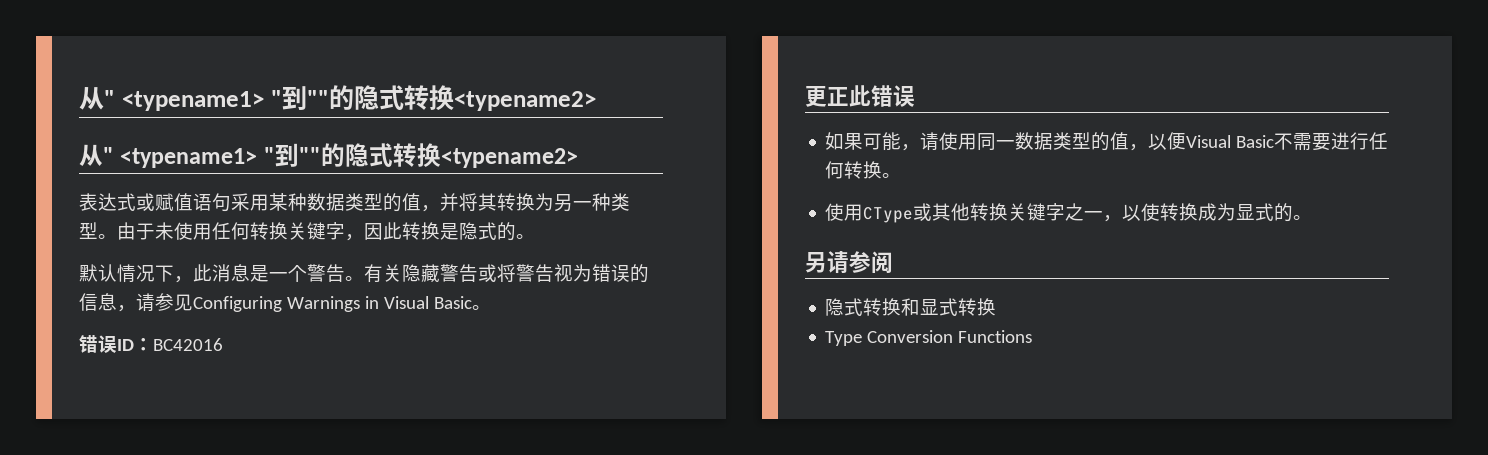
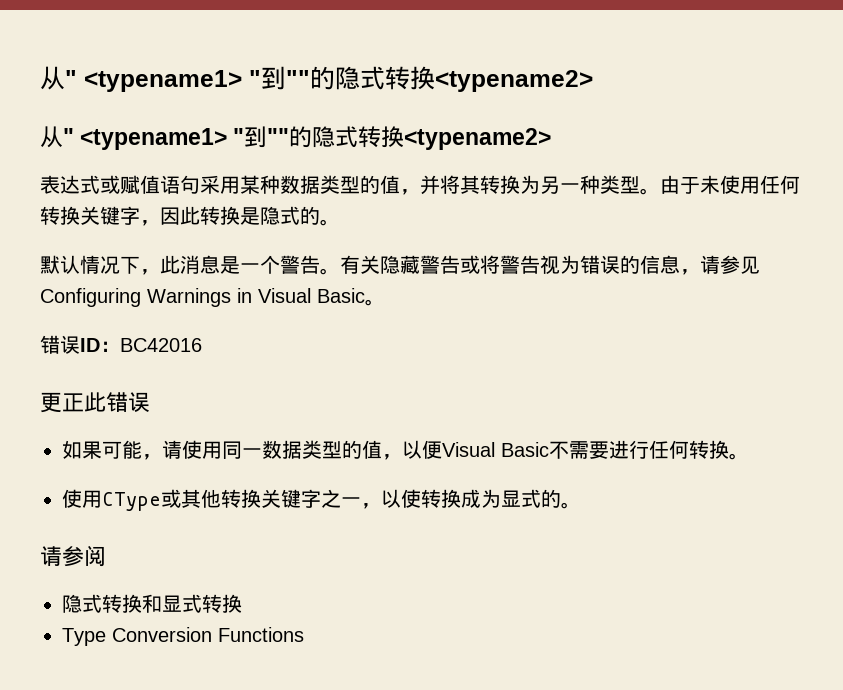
- 另请参阅
+ 请参阅

